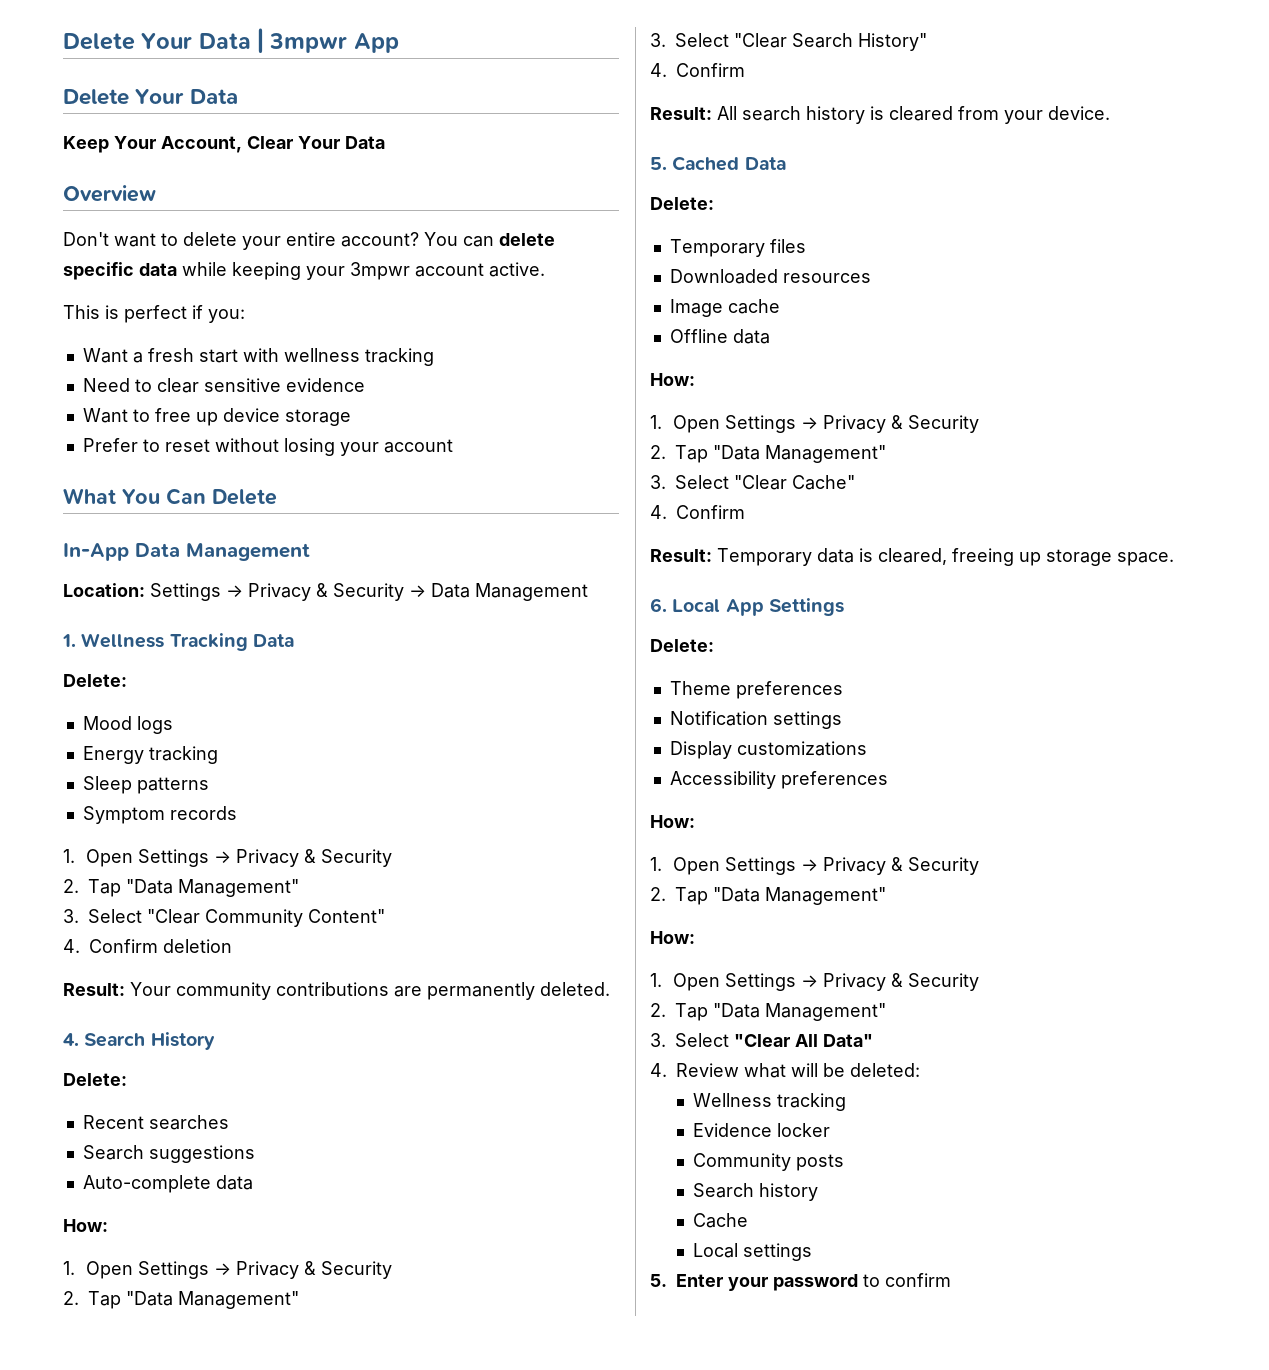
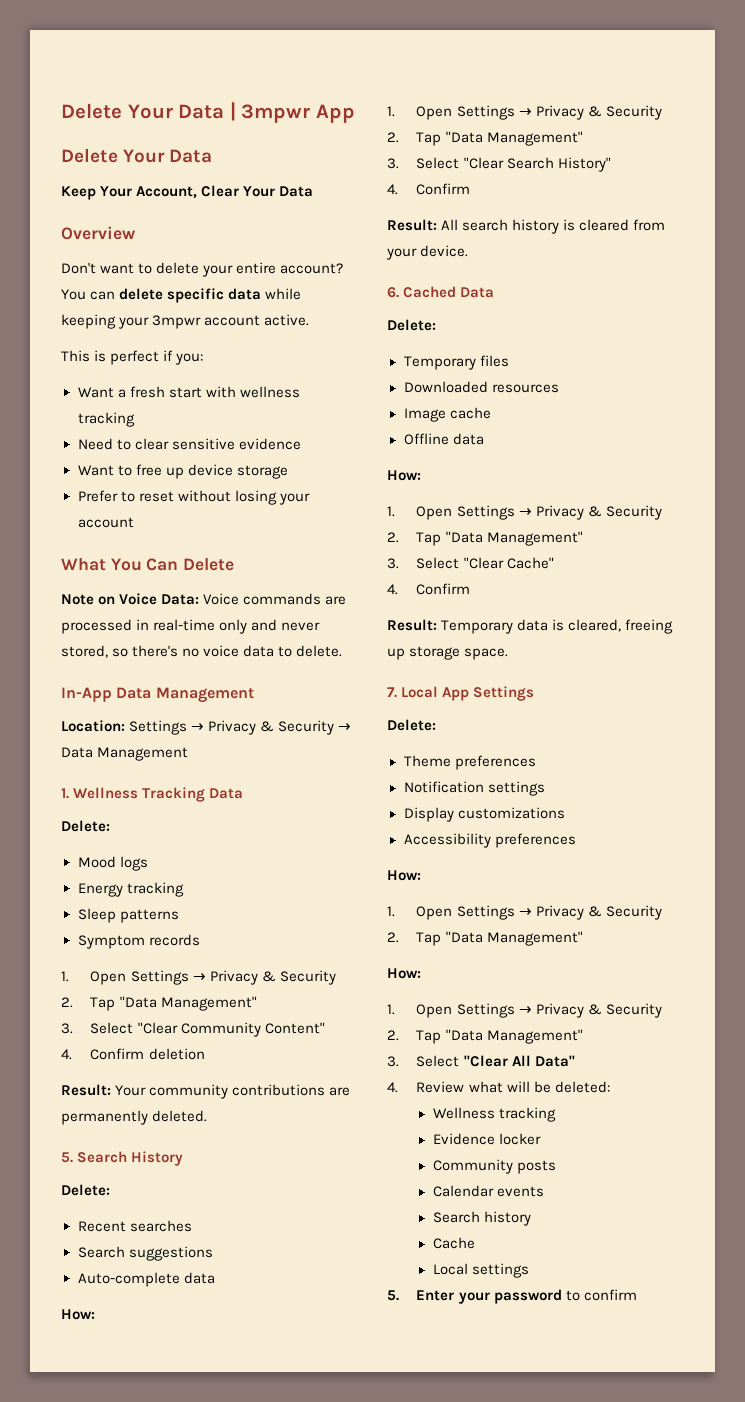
+ Note on Voice Data: Voice commands are processed in real-time only and never stored, so there's no voice data to delete.
- 4. Search History
+ 5. Search History
- 5. Cached Data
+ 6. Cached Data
- 6. Local App Settings
+ 7. Local App Settings
+ Calendar events

